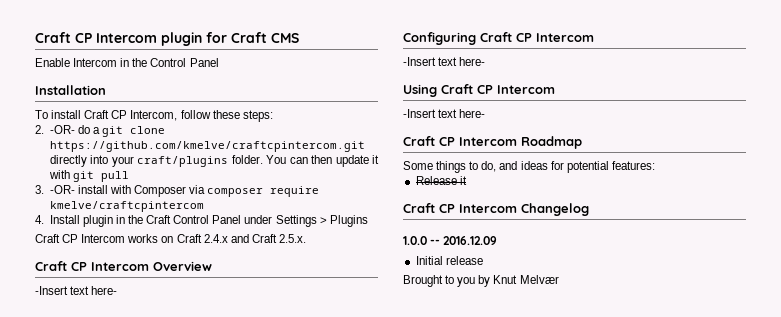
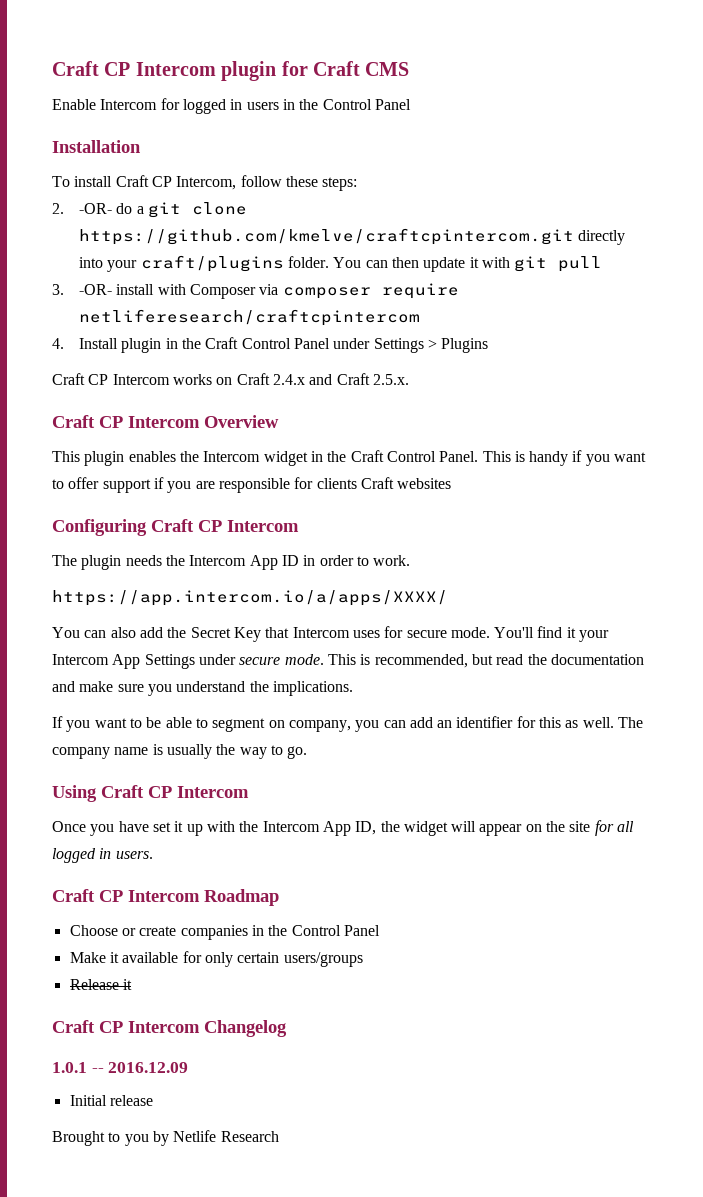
- Enable Intercom in the Control Panel
+ Enable Intercom for logged in users in the Control Panel
- 3. -OR- install with Composer via composer require kmelve/craftcpintercom
+ 3. -OR- install with Composer via composer require netliferesearch/craftcpintercom
  Craft CP Intercom Overview
- -Insert text here-
+ This plugin enables the Intercom widget in the Craft Control Panel. This is handy if you want to offer support if you are responsible for clients Craft websites
  Configuring Craft CP Intercom
- -Insert text here-
+ The plugin needs the Intercom App ID in order to work.
+ https://app.intercom.io/a/apps/XXXX/
+ You can also add the Secret Key that Intercom uses for secure mode. You'll find it your Intercom App Settings under secure mode. This is recommended, but read the documentation and make sure you understand the implications.
+ If you want to be able to segment on company, you can add an identifier for this as well. The company name is usually the way to go.
  Using Craft CP Intercom
- -Insert text here-
+ Once you have set it up with the Intercom App ID, the widget will appear on the site for all logged in users.
  Craft CP Intercom Roadmap
- Some things to do, and ideas for potential features:
+ Choose or create companies in the Control Panel
+ Make it available for only certain users/groups
- 1.0.0 -- 2016.12.09
+ 1.0.1 -- 2016.12.09
- Brought to you by Knut Melvær
+ Brought to you by Netlife Research

